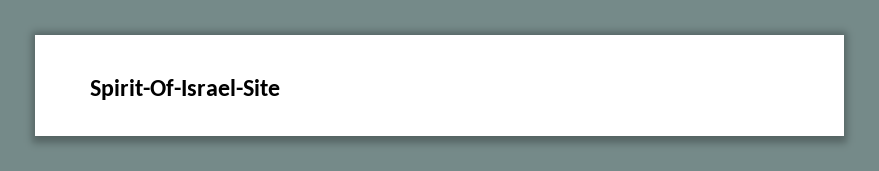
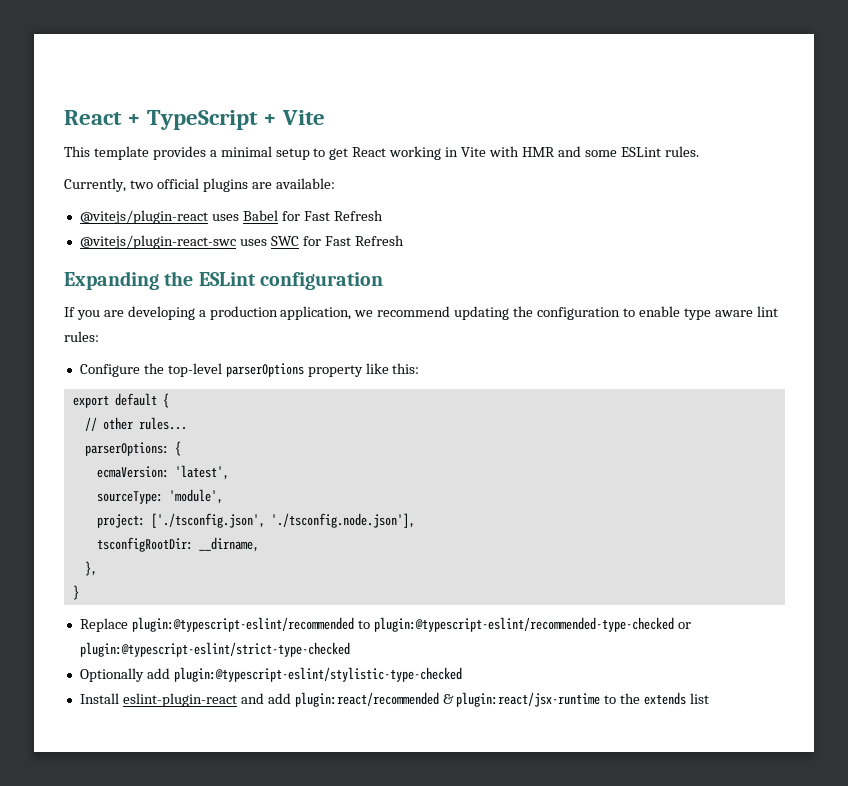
- Spirit-Of-Israel-Site
+ React + TypeScript + Vite
+ This template provides a minimal setup to get React working in Vite with HMR and some ESLint rules.
+ Currently, two official plugins are available:
+ @vitejs/plugin-react uses Babel for Fast Refresh
+ @vitejs/plugin-react-swc uses SWC for Fast Refresh
+ Expanding the ESLint configuration
+ If you are developing a production application, we recommend updating the configuration to enable type aware lint rules:
+ Configure the top-level parserOptions property like this:
+ export default {
+ // other rules...
+ parserOptions: {
+ ecmaVersion: 'latest',
+ sourceType: 'module',
+ project: ['./tsconfig.json', './tsconfig.node.json'],
+ tsconfigRootDir: __dirname,
+ },
+ }
+ Replace plugin:@typescript-eslint/recommended to plugin:@typescript-eslint/recommended-type-checked or plugin:@typescript-eslint/strict-type-checked
+ Optionally add plugin:@typescript-eslint/stylistic-type-checked
+ Install eslint-plugin-react and add plugin:react/recommended & plugin:react/jsx-runtime to the extends list

